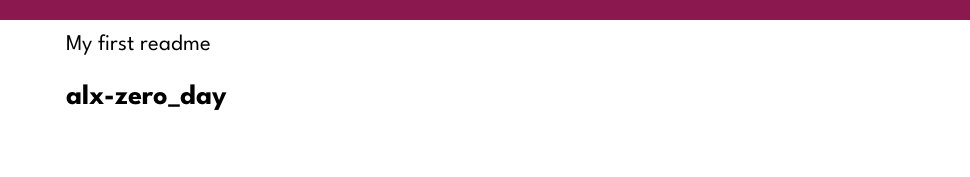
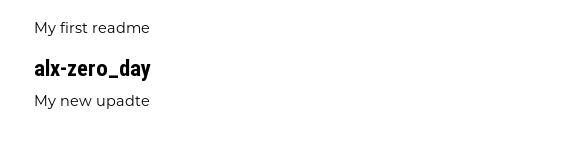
+ My new upadte

